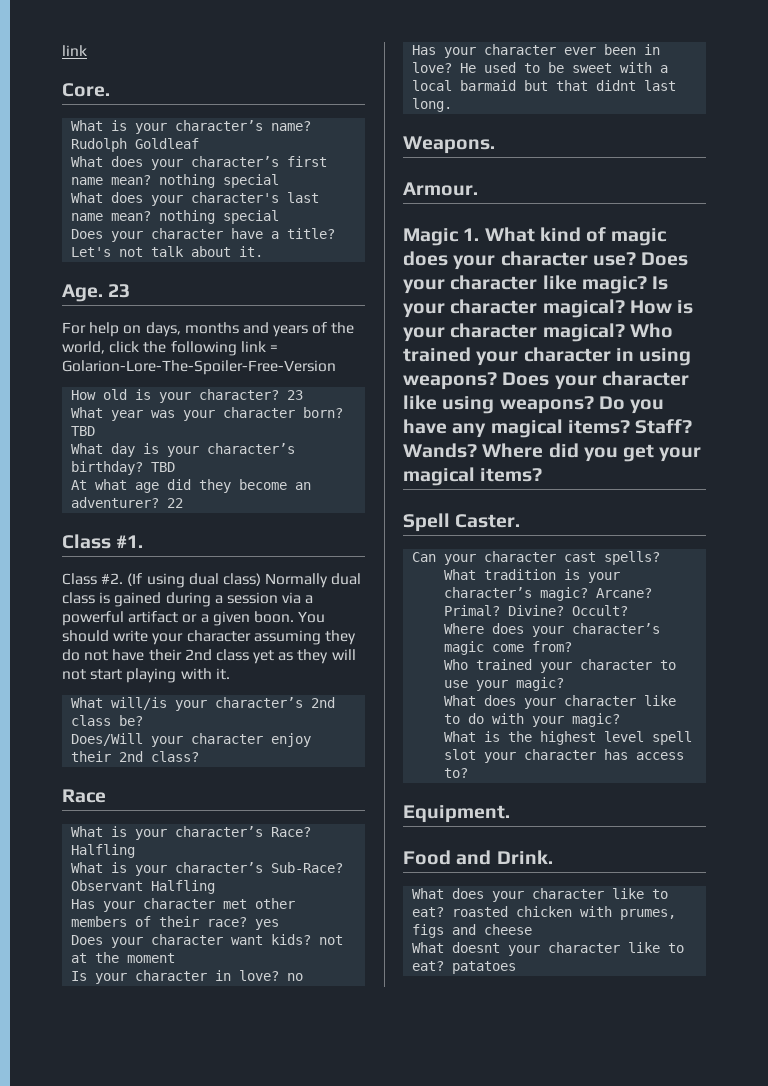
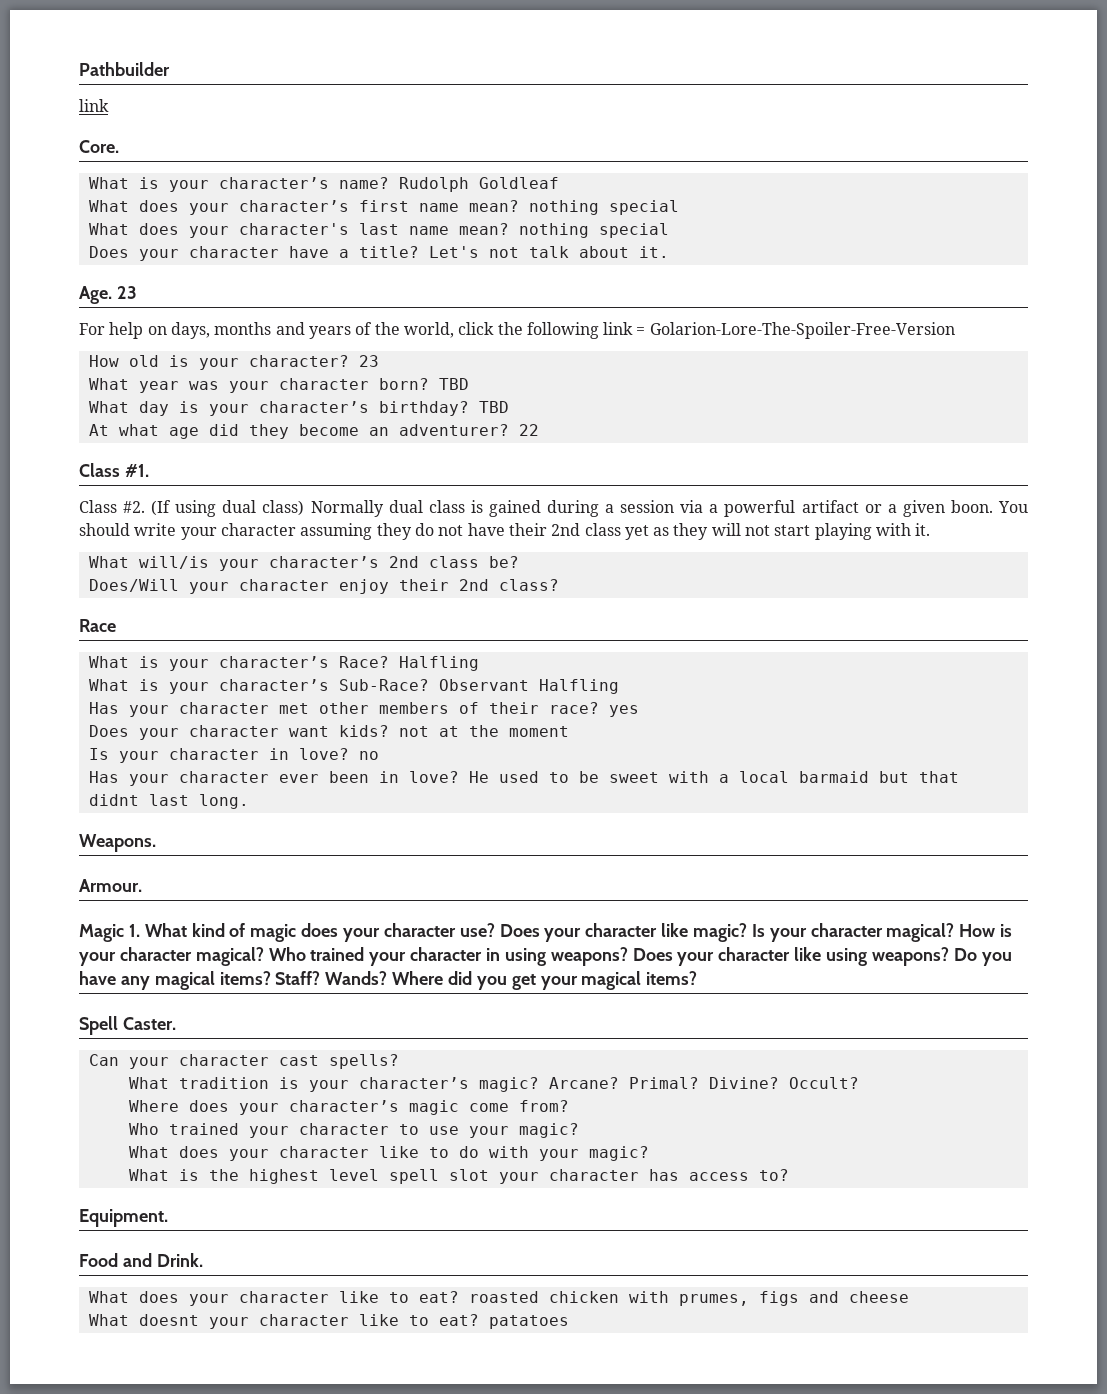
+ Pathbuilder

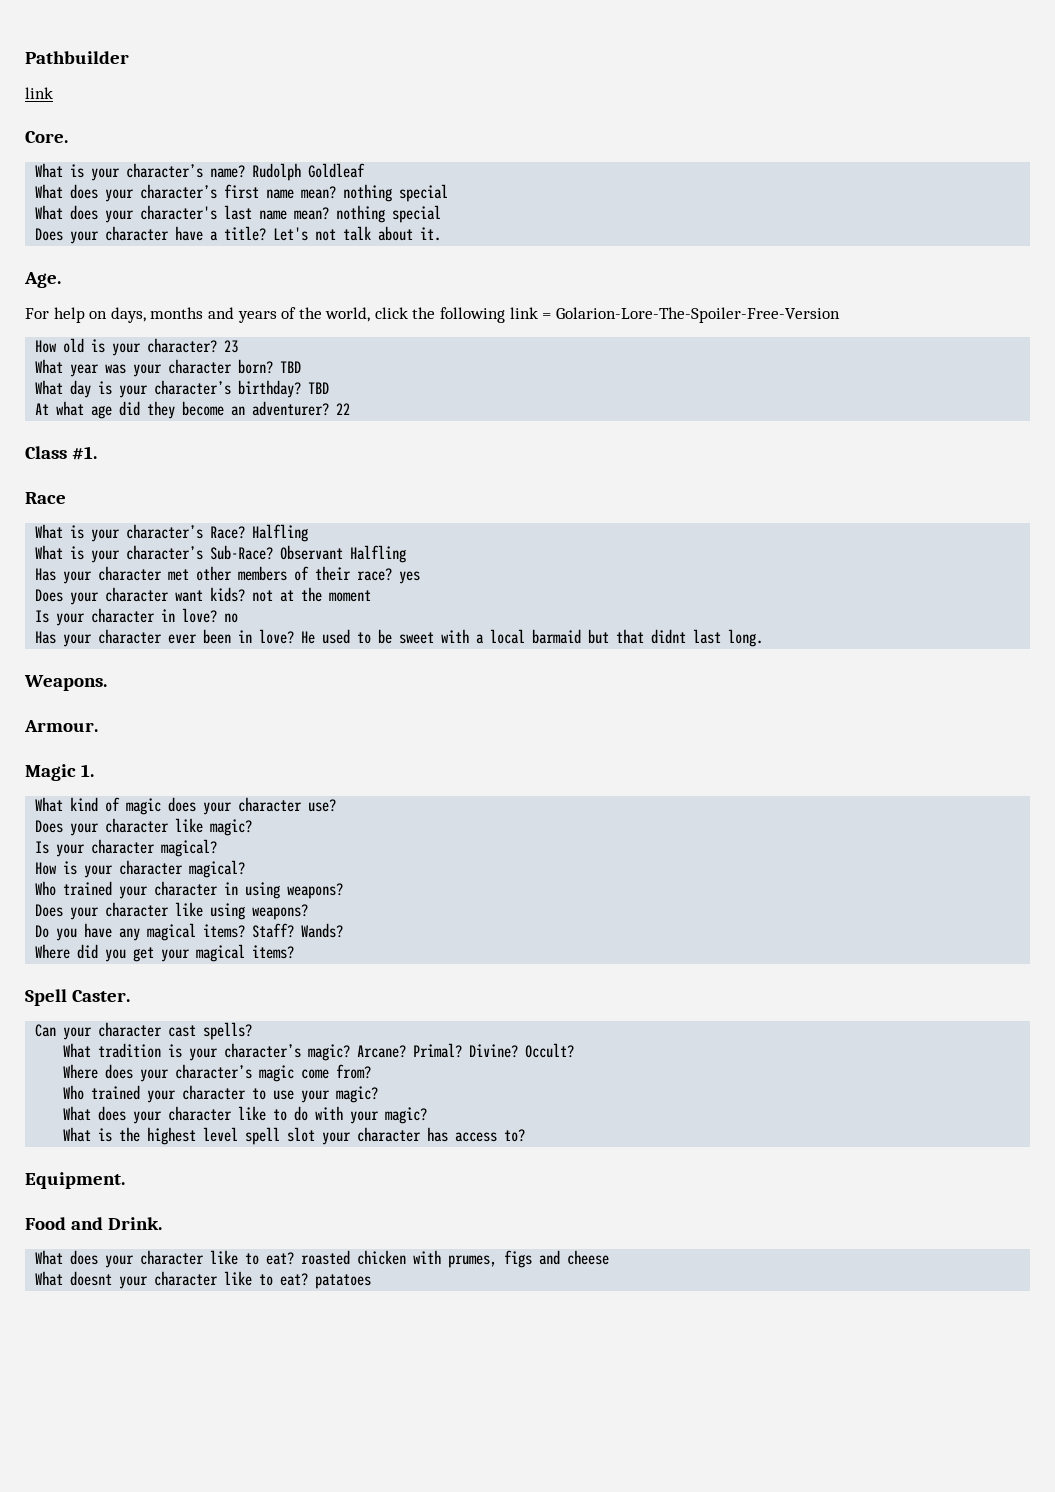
- Age. 23
+ Age.
- Class #2. (If using dual class) Normally dual class is gained during a session via a powerful artifact or a given boon. You should write your character assuming they do not have their 2nd class yet as they will not start playing with it.
- What will/is your character’s 2nd class be?
- Does/Will your character enjoy their 2nd class?
- Magic 1. What kind of magic does your character use? Does your character like magic? Is your character magical? How is your character magical? Who trained your character in using weapons? Does your character like using weapons? Do you have any magical items?
+ Magic 1.
+ What kind of magic does your character use?
+ Does your character like magic?
+ Is your character magical?
+ How is your character magical?
+ Who trained your character in using weapons?
+ Does your character like using weapons?
+ Do you have any magical items?
- Wands? Where did you get your magical items?
+ Wands?
+ Where did you get your magical items?

